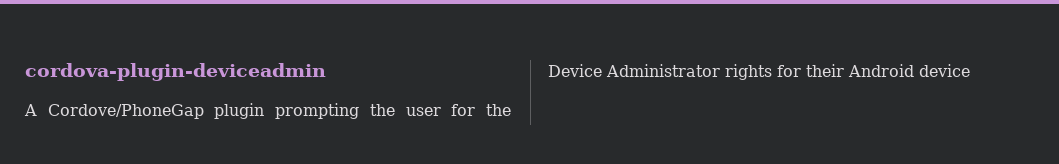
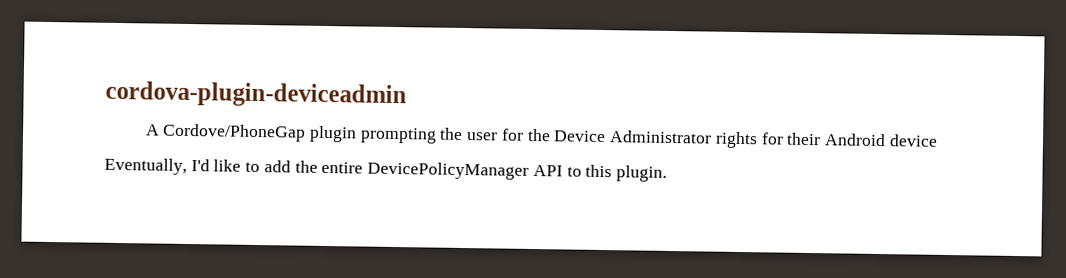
+ Eventually, I'd like to add the entire DevicePolicyManager API to this plugin.

